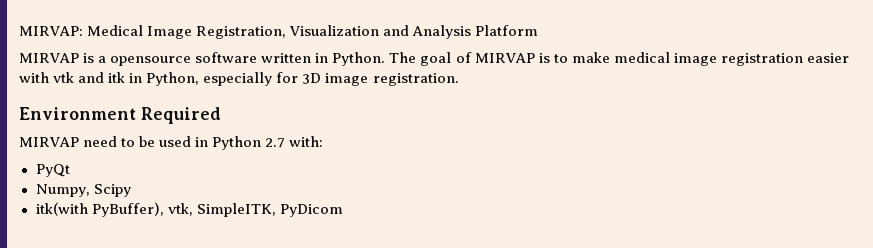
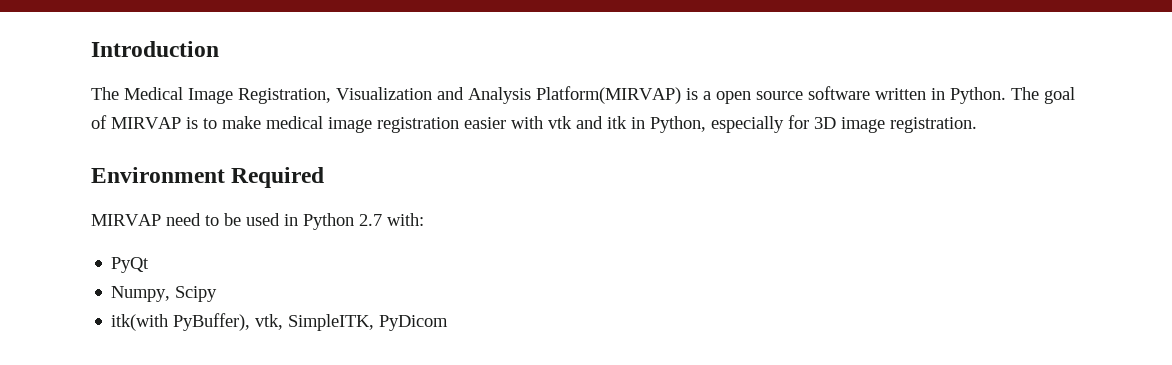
- MIRVAP: Medical Image Registration, Visualization and Analysis Platform
- MIRVAP is a opensource software written in Python.
+ Introduction
+ The Medical Image Registration, Visualization and Analysis Platform(MIRVAP) is a open source software written in Python.

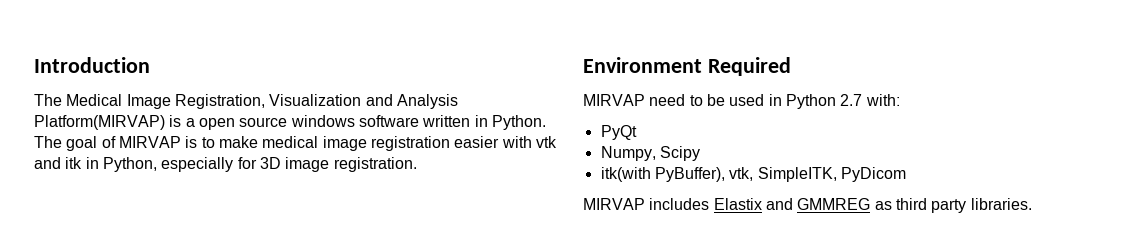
- The Medical Image Registration, Visualization and Analysis Platform(MIRVAP) is a open source software written in Python.
+ The Medical Image Registration, Visualization and Analysis Platform(MIRVAP) is a open source windows software written in Python.
+ MIRVAP includes Elastix and GMMREG as third party libraries.

